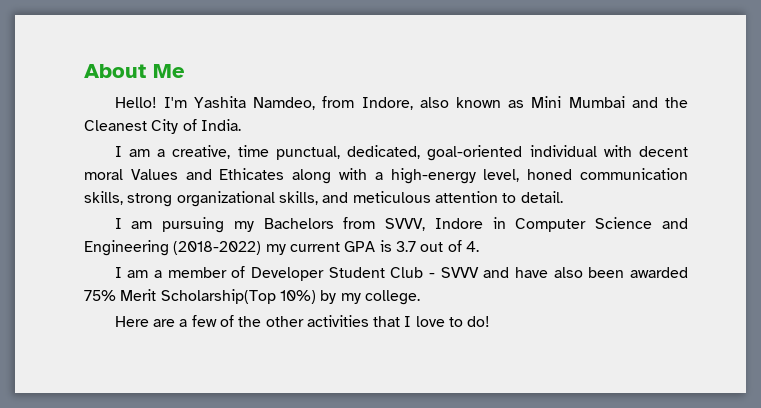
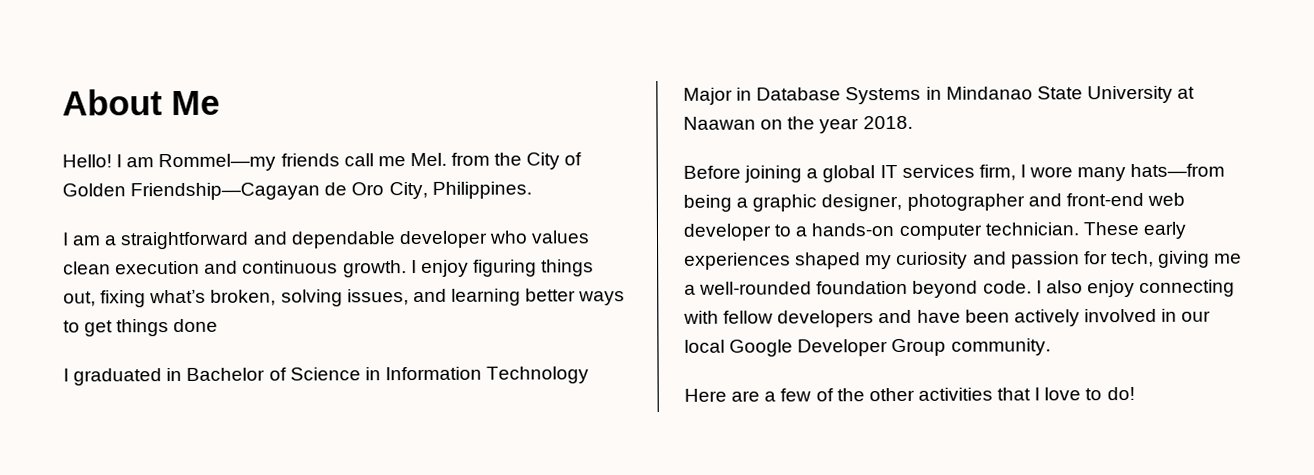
- I'm Yashita Namdeo, from Indore, also known as Mini Mumbai and the Cleanest City of India.
- I am a creative, time punctual, dedicated, goal-oriented individual with decent moral Values and Ethicates along with a high-energy level, honed communication skills, strong organizational skills, and meticulous attention to detail.
- I am pursuing my Bachelors from SVVV, Indore in Computer Science and Engineering (2018-2022) my current GPA is 3.7 out of 4.
- I am a member of Developer Student Club - SVVV and have also been awarded 75% Merit Scholarship(Top 10%) by my college.
+ I am Rommel—my friends call me Mel. from the City of Golden Friendship—Cagayan de Oro City, Philippines.
+ I am a straightforward and dependable developer who values clean execution and continuous growth. I enjoy figuring things out, fixing what’s broken, solving issues, and learning better ways to get things done
+ I graduated in Bachelor of Science in Information Technology Major in Database Systems in Mindanao State University at Naawan on the year 2018.
+ Before joining a global IT services firm, I wore many hats—from being a graphic designer, photographer and front-end web developer to a hands-on computer technician. These early experiences shaped my curiosity and passion for tech, giving me a well-rounded foundation beyond code. I also enjoy connecting with fellow developers and have been actively involved in our local Google Developer Group community.

